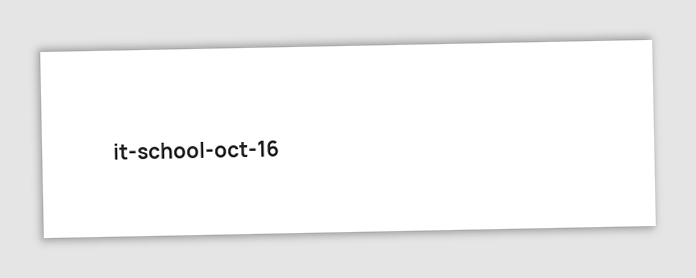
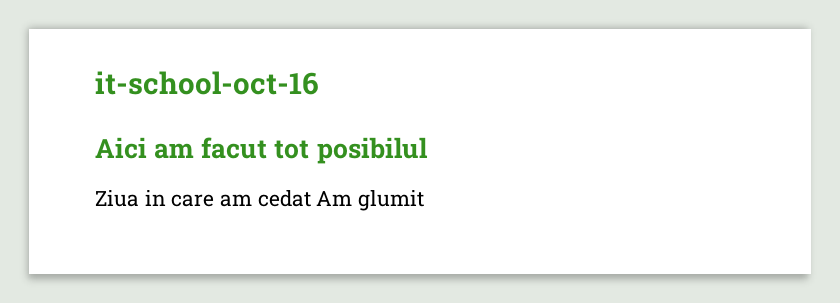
+ Aici am facut tot posibilul
+ Ziua in care am cedat Am glumit

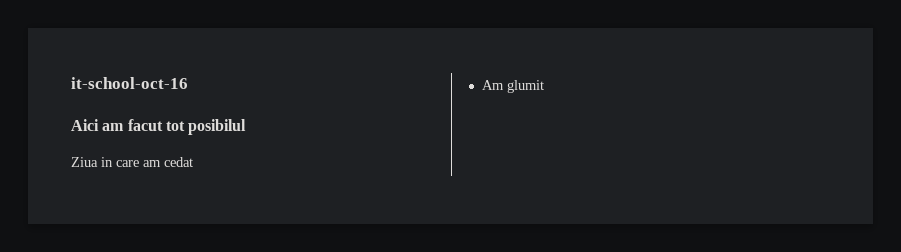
- Ziua in care am cedat Am glumit
+ Ziua in care am cedat
+ Am glumit

